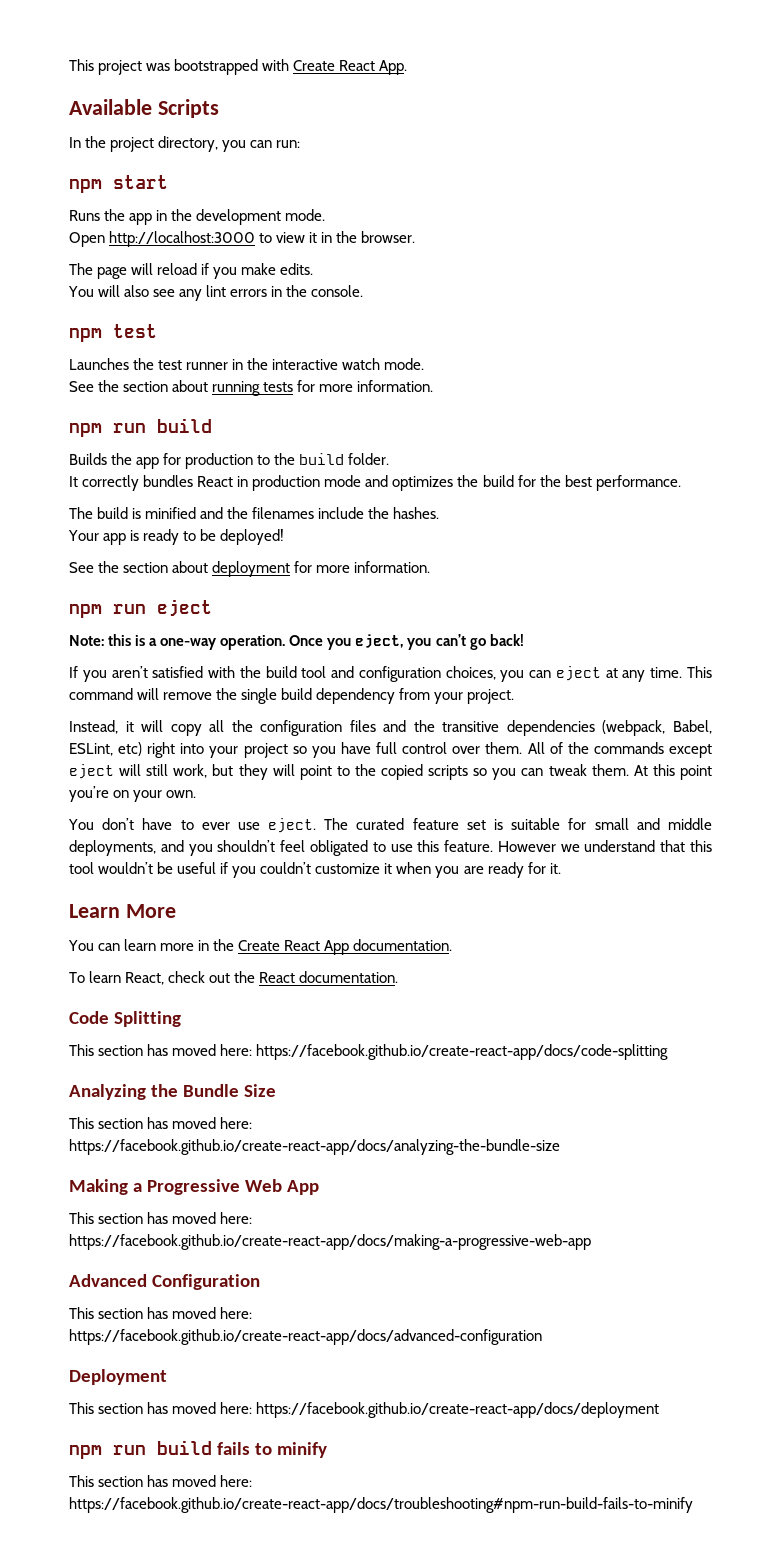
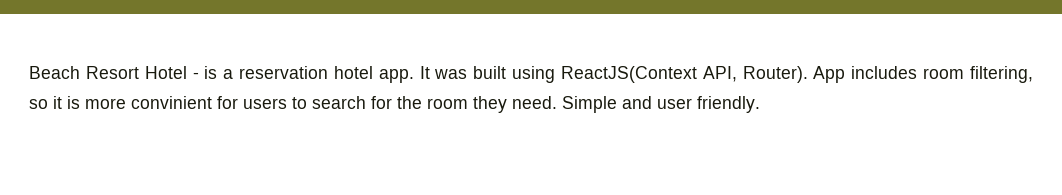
- This project was bootstrapped with Create React App.
- Available Scripts
- In the project directory, you can run:
- npm start
- Runs the app in the development mode.
- Open http://localhost:3000 to view it in the browser.
- The page will reload if you make edits.
- You will also see any lint errors in the console.
- npm test
- Launches the test runner in the interactive watch mode.
- See the section about running tests for more information.
- npm run build
- Builds the app for production to the build folder.
- It correctly bundles React in production mode and optimizes the build for the best performance.
- The build is minified and the filenames include the hashes.
- Your app is ready to be deployed!
- See the section about deployment for more information.
- npm run eject
- Note: this is a one-way operation. Once you eject, you can’t go back!
- If you aren’t satisfied with the build tool and configuration choices, you can eject at any time. This command will remove the single build dependency from your project.
- Instead, it will copy all the configuration files and the transitive dependencies (webpack, Babel, ESLint, etc) right into your project so you have full control over them. All of the commands except eject will still work, but they will point to the copied scripts so you can tweak them. At this point you’re on your own.
- You don’t have to ever use eject. The curated feature set is suitable for small and middle deployments, and you shouldn’t feel obligated to use this feature. However we understand that this tool wouldn’t be useful if you couldn’t customize it when you are ready for it.
- Learn More
- You can learn more in the Create React App documentation.
- To learn React, check out the React documentation.
- Code Splitting
- This section has moved here: https://facebook.github.io/create-react-app/docs/code-splitting
- Analyzing the Bundle Size
- This section has moved here: https://facebook.github.io/create-react-app/docs/analyzing-the-bundle-size
- Making a Progressive Web App
- This section has moved here: https://facebook.github.io/create-react-app/docs/making-a-progressive-web-app
- Advanced Configuration
- This section has moved here: https://facebook.github.io/create-react-app/docs/advanced-configuration
- Deployment
- This section has moved here: https://facebook.github.io/create-react-app/docs/deployment
- npm run build fails to minify
- This section has moved here: https://facebook.github.io/create-react-app/docs/troubleshooting#npm-run-build-fails-to-minify
+ Beach Resort Hotel - is a reservation hotel app. It was built using ReactJS(Context API, Router). App includes room filtering, so it is more convinient for users to search for the room they need. Simple and user friendly.

